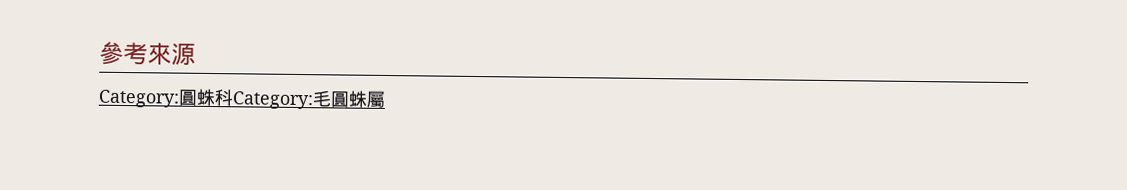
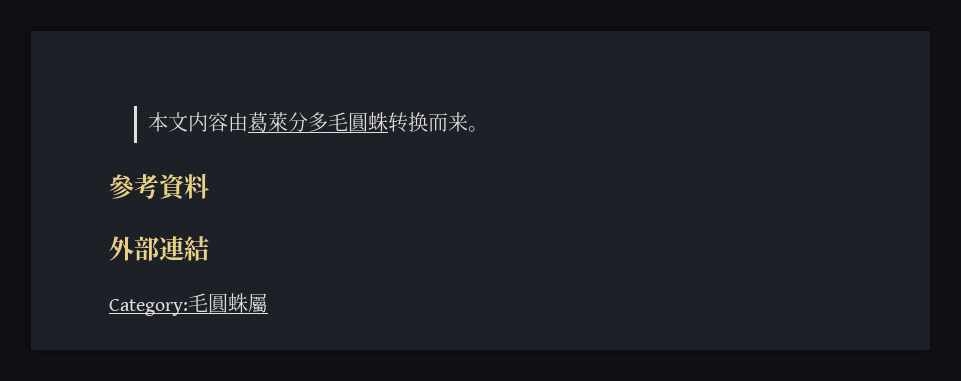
- 參考來源
- Category:圓蛛科Category:毛圓蛛屬
+ 本文内容由葛萊分多毛圓蛛转换而来。
+ 參考資料
+ 外部連結
+ Category:毛圓蛛屬

